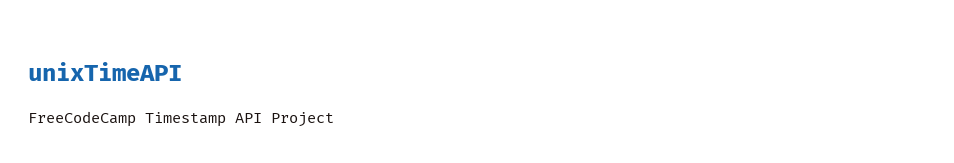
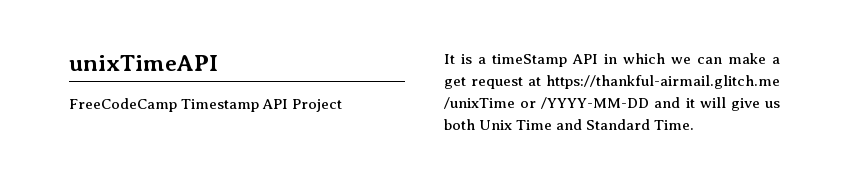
+ It is a timeStamp API in which we can make a get request at https://thankful-airmail.glitch.me /unixTime or /YYYY-MM-DD and it will give us both Unix Time and Standard Time.

